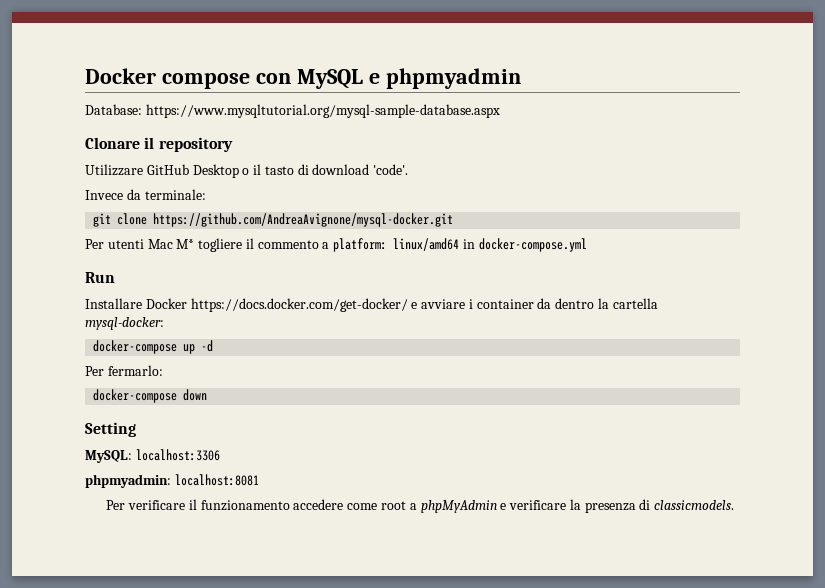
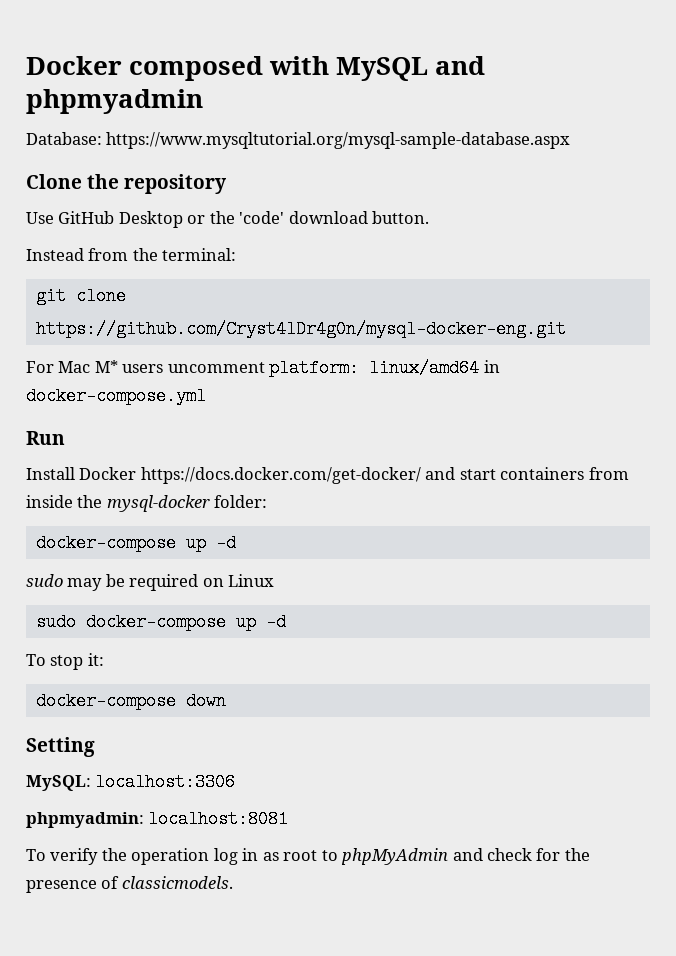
- Docker compose con MySQL e phpmyadmin
+ Docker composed with MySQL and phpmyadmin
- Clonare il repository
+ Clone the repository
- Utilizzare GitHub Desktop o il tasto di download 'code'.
- Invece da terminale:
- git clone https://github.com/AndreaAvignone/mysql-docker.git
- Per utenti Mac M* togliere il commento a platform: linux/amd64 in docker-compose.yml
+ Use GitHub Desktop or the 'code' download button.
+ Instead from the terminal:
+ git clone https://github.com/Cryst4lDr4g0n/mysql-docker-eng.git
+ For Mac M* users uncomment platform: linux/amd64 in docker-compose.yml
- Installare Docker https://docs.docker.com/get-docker/ e avviare i container da dentro la cartella mysql-docker:
+ Install Docker https://docs.docker.com/get-docker/ and start containers from inside the mysql-docker folder:
  docker-compose up -d
- Per fermarlo:
+ sudo may be required on Linux
+ sudo docker-compose up -d
+ To stop it:
- Per verificare il funzionamento accedere come root a phpMyAdmin e verificare la presenza di classicmodels.
+ To verify the operation log in as root to phpMyAdmin and check for the presence of classicmodels.

